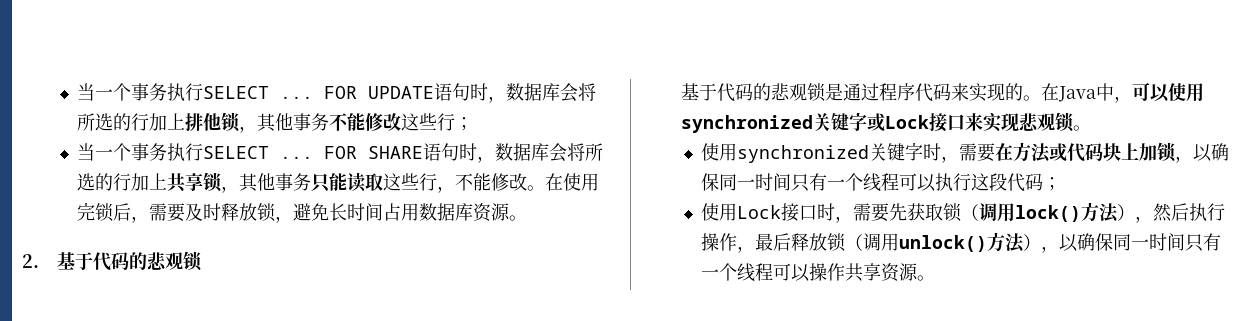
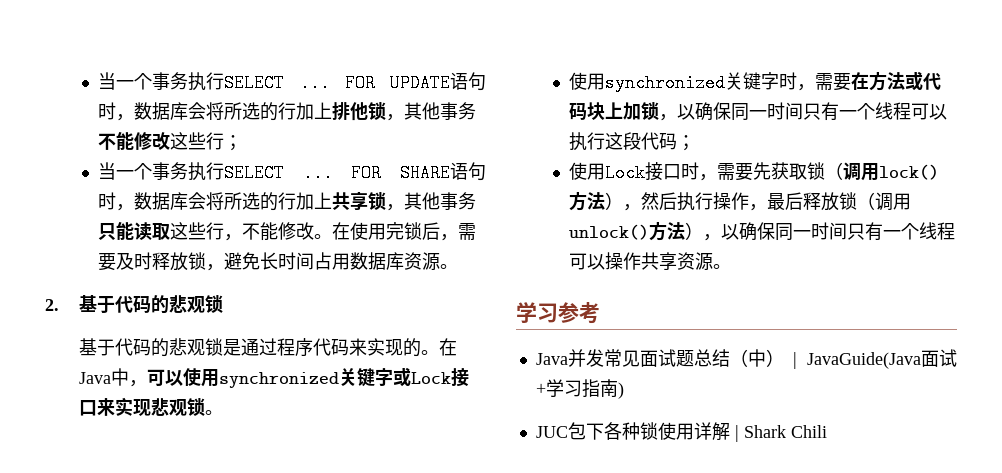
+ 学习参考
+ Java并发常见面试题总结（中） | JavaGuide(Java面试+学习指南)
+ JUC包下各种锁使用详解 | Shark Chili

